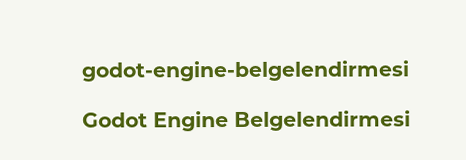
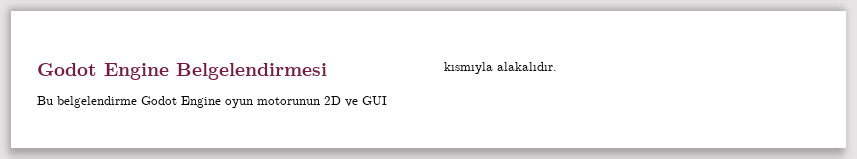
- godot-engine-belgelendirmesi
+ Bu belgelendirme Godot Engine oyun motorunun 2D ve GUI kısmıyla alakalıdır.

